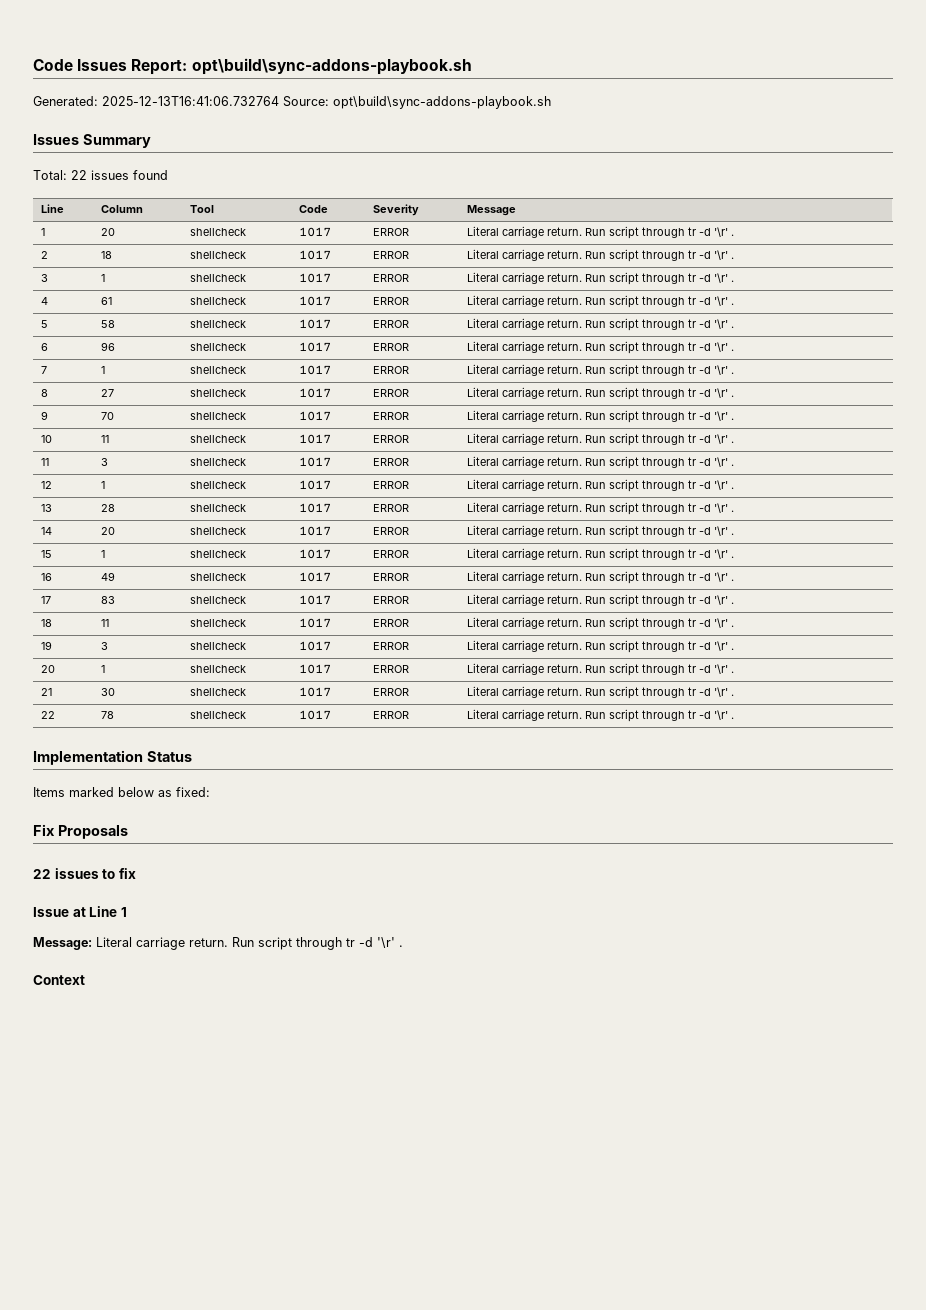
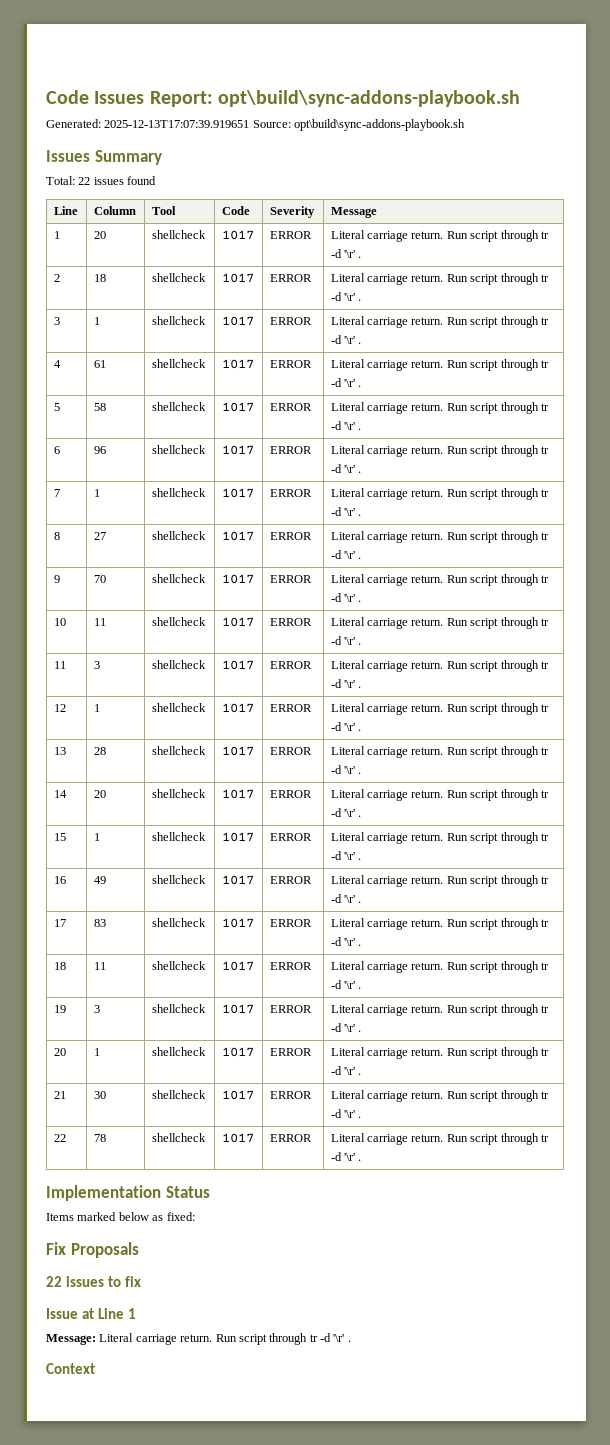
- Generated: 2025-12-13T16:41:06.732764 Source: opt\build\sync-addons-playbook.sh
+ Generated: 2025-12-13T17:07:39.919651 Source: opt\build\sync-addons-playbook.sh

